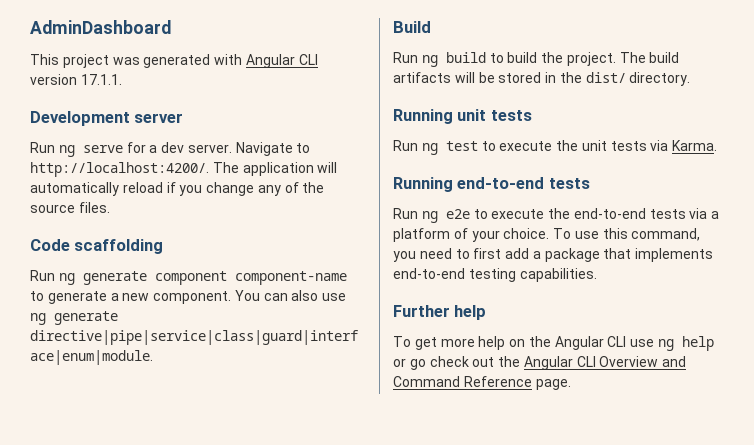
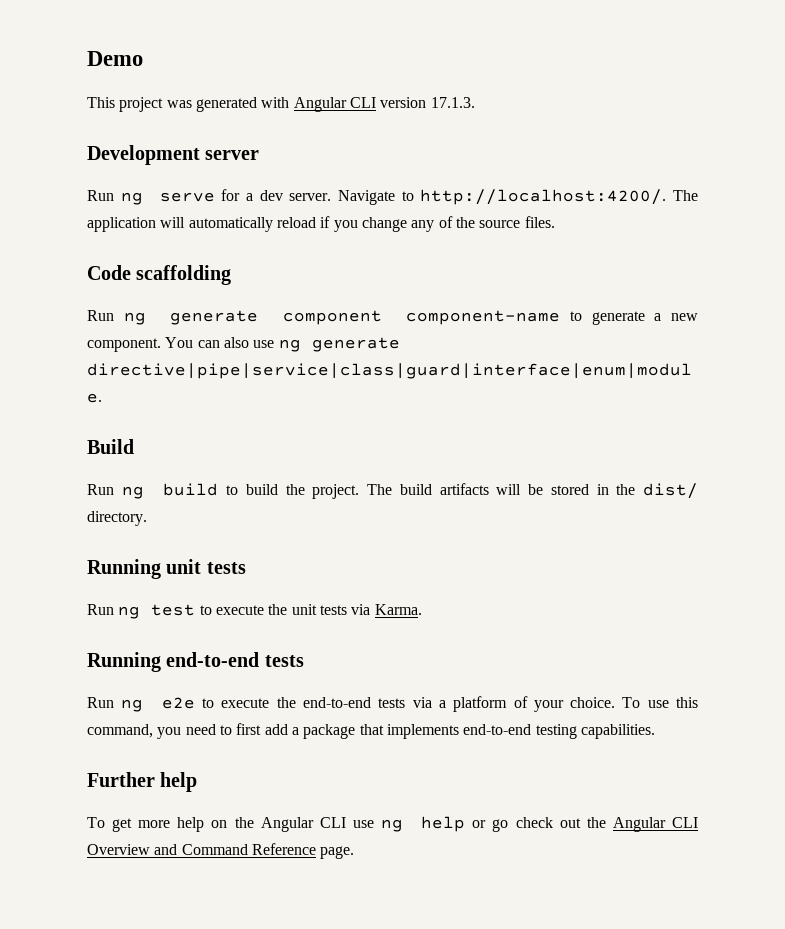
- AdminDashboard
+ Demo
- This project was generated with Angular CLI version 17.1.1.
+ This project was generated with Angular CLI version 17.1.3.

